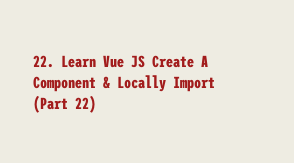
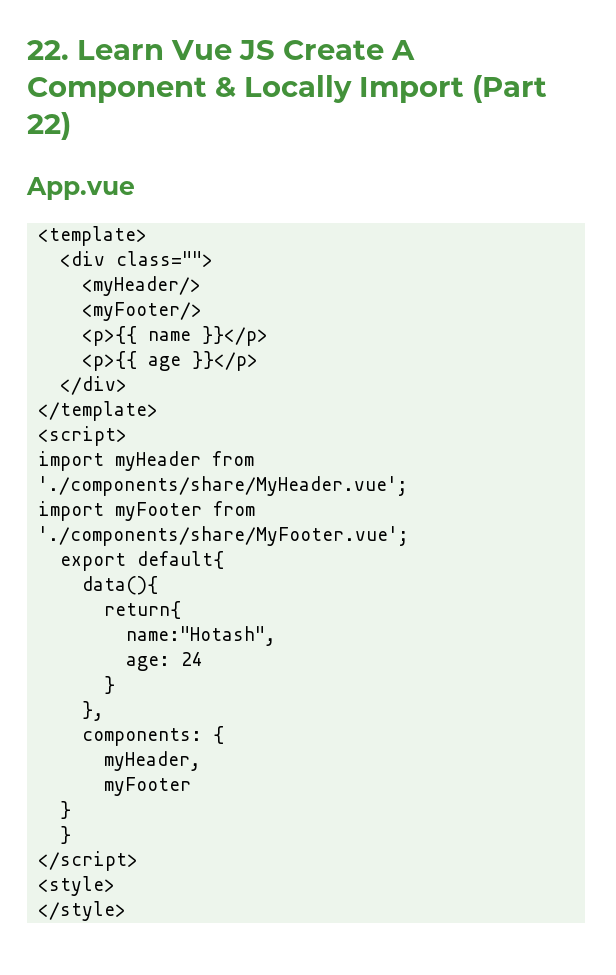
+ App.vue
+ <template>
+ <div class="">
+ <myHeader/>
+ <myFooter/>
+ <p>{{ name }}</p>
+ <p>{{ age }}</p>
+ </div>
+ </template>
+ <script>
+ import myHeader from './components/share/MyHeader.vue';
+ import myFooter from './components/share/MyFooter.vue';
+ export default{
+ data(){
+ return{
+ name:"Hotash",
+ age: 24
+ }
+ },
+ components: {
+ myHeader,
+ myFooter
+ }
+ }
+ </script>
+ <style>
+ </style>

